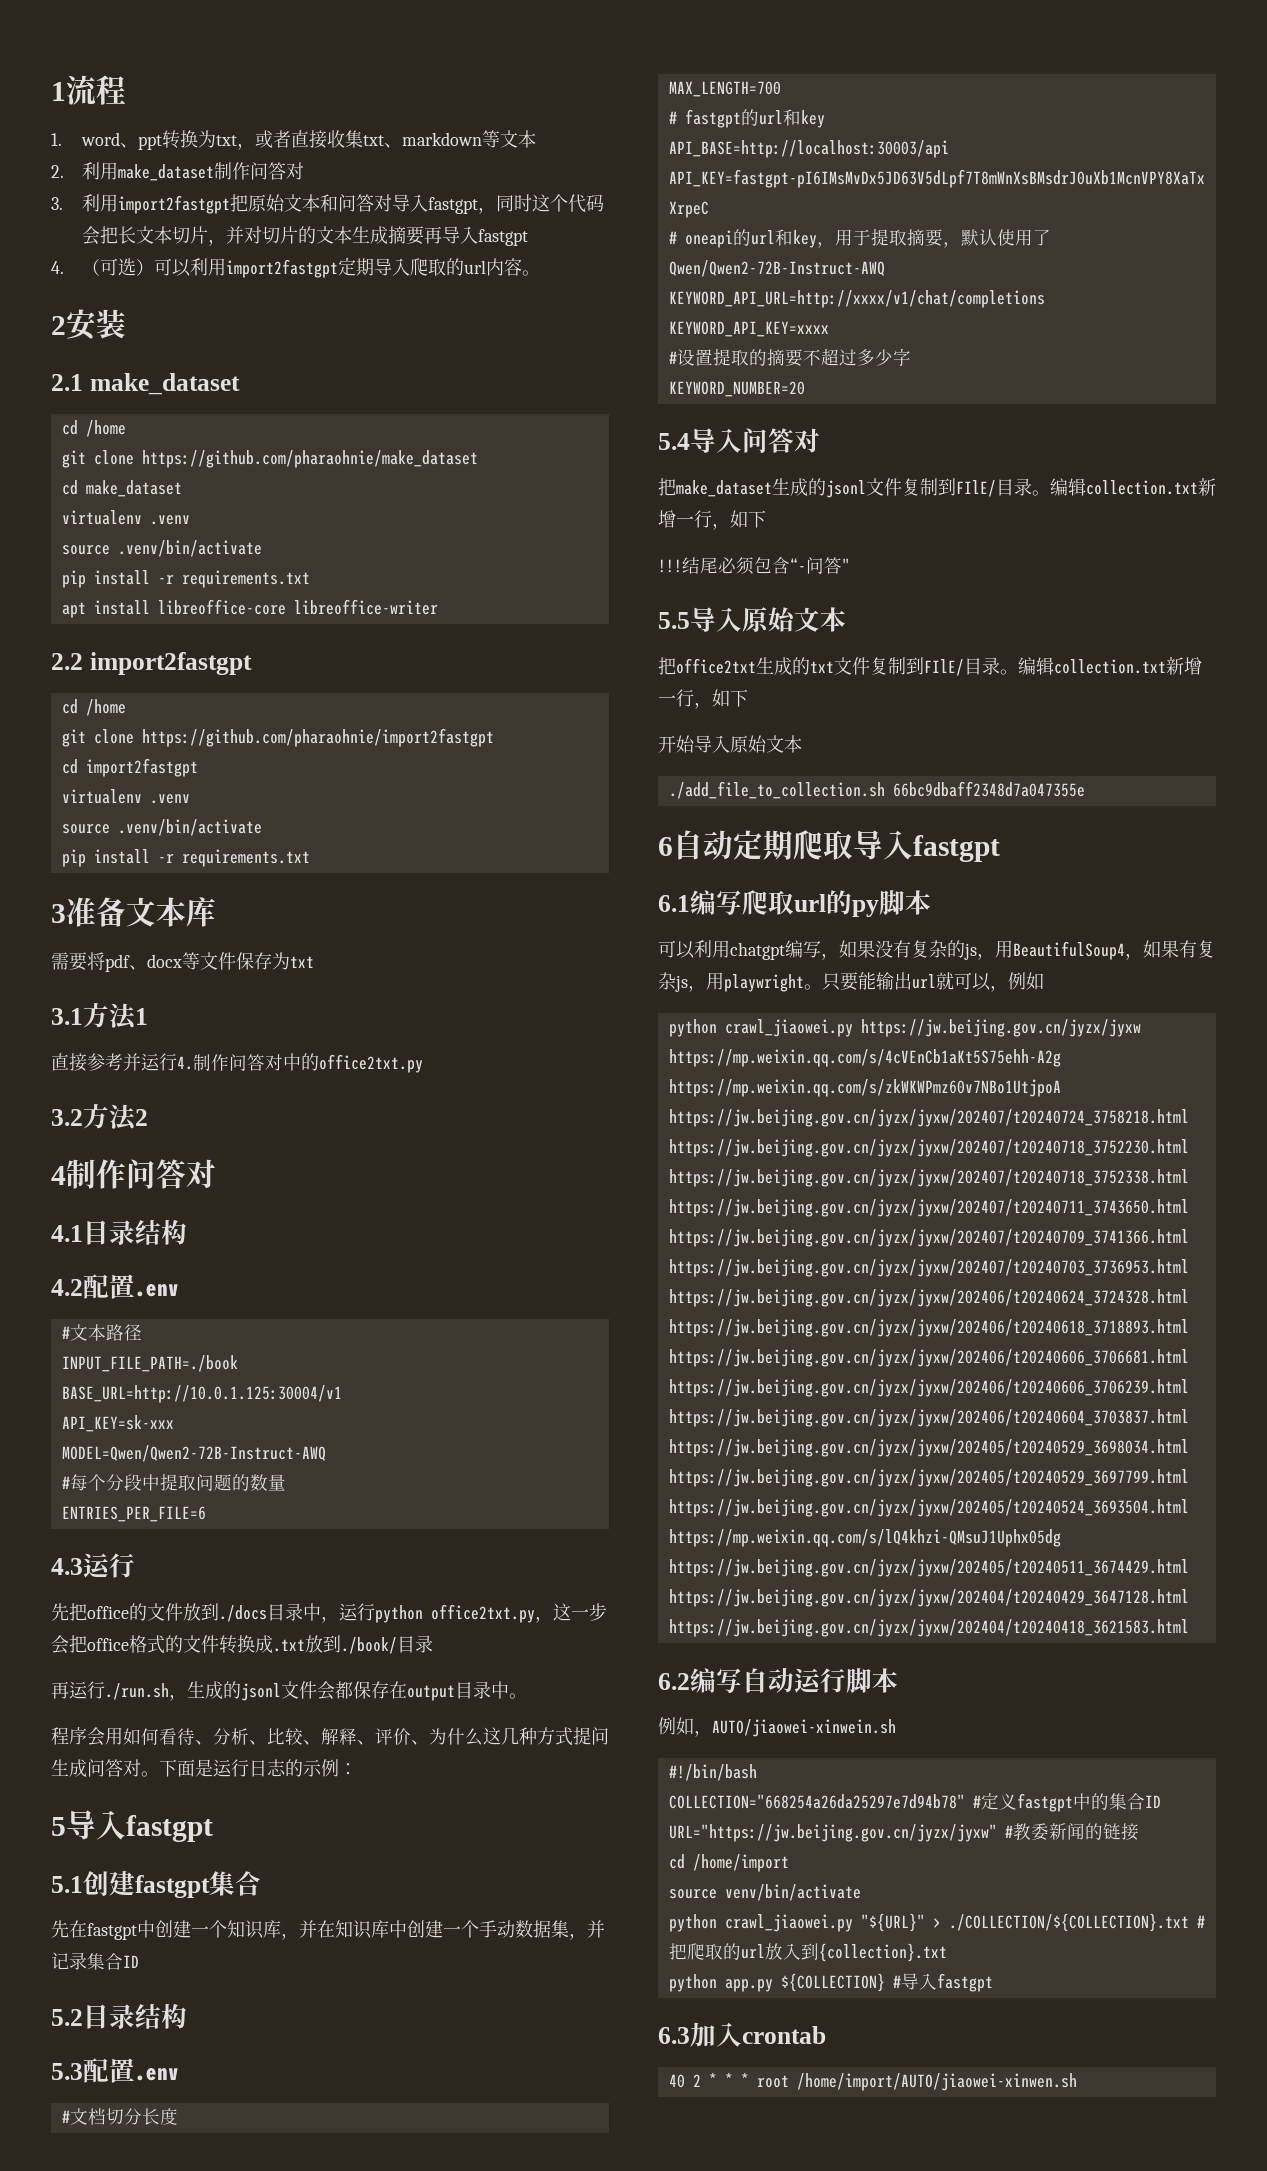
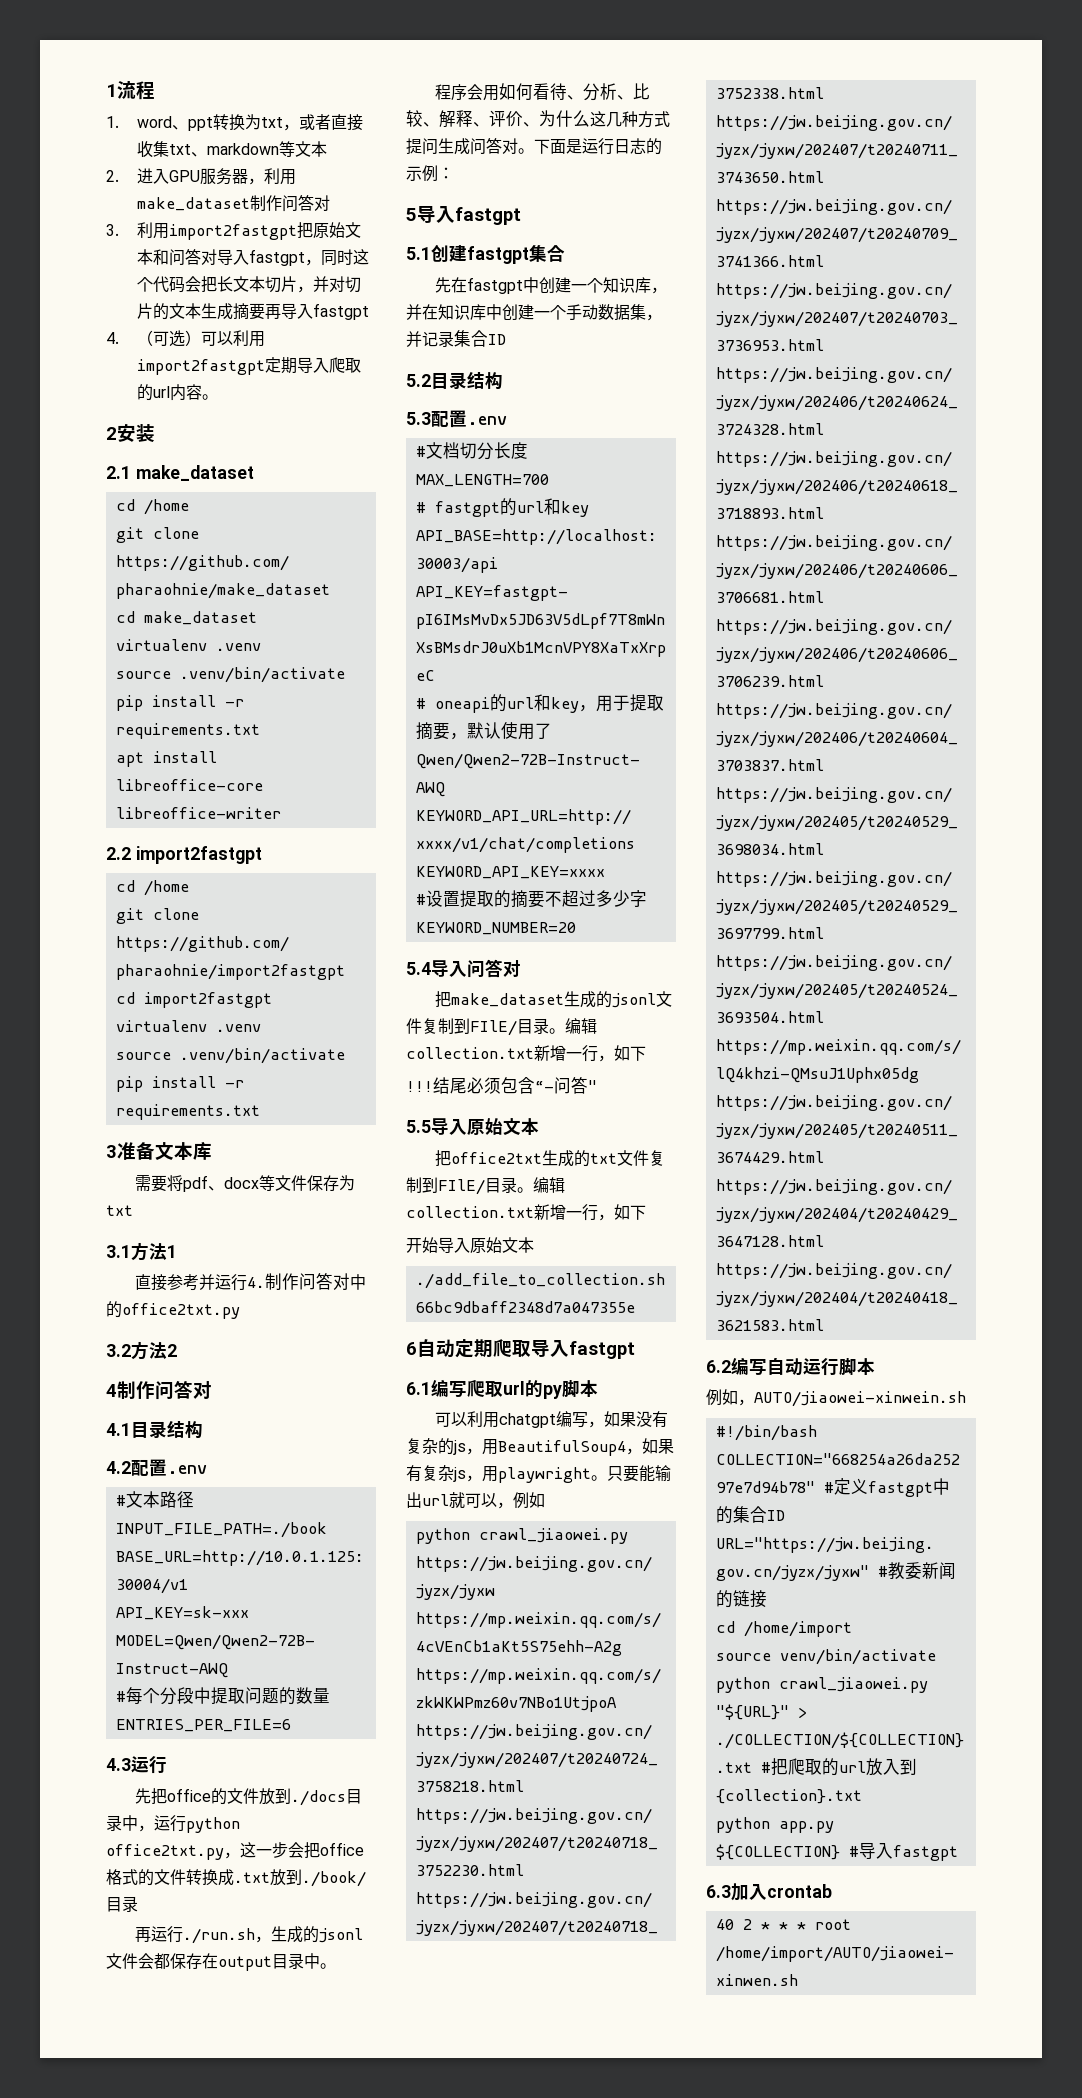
- 2.利用make_dataset制作问答对
+ 2.进入GPU服务器，利用make_dataset制作问答对

